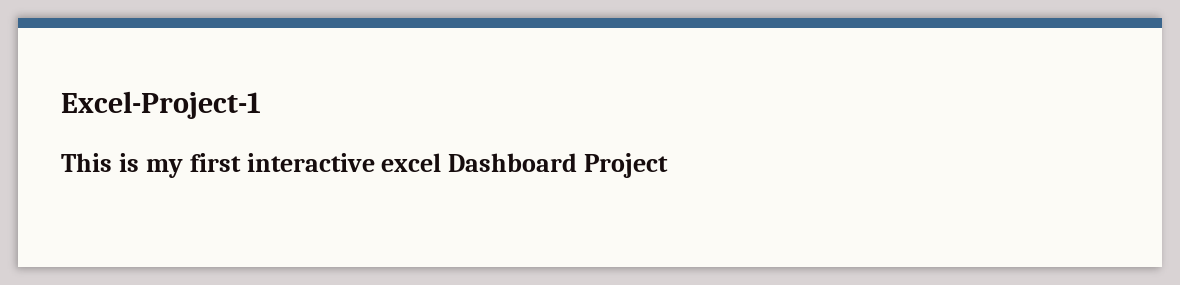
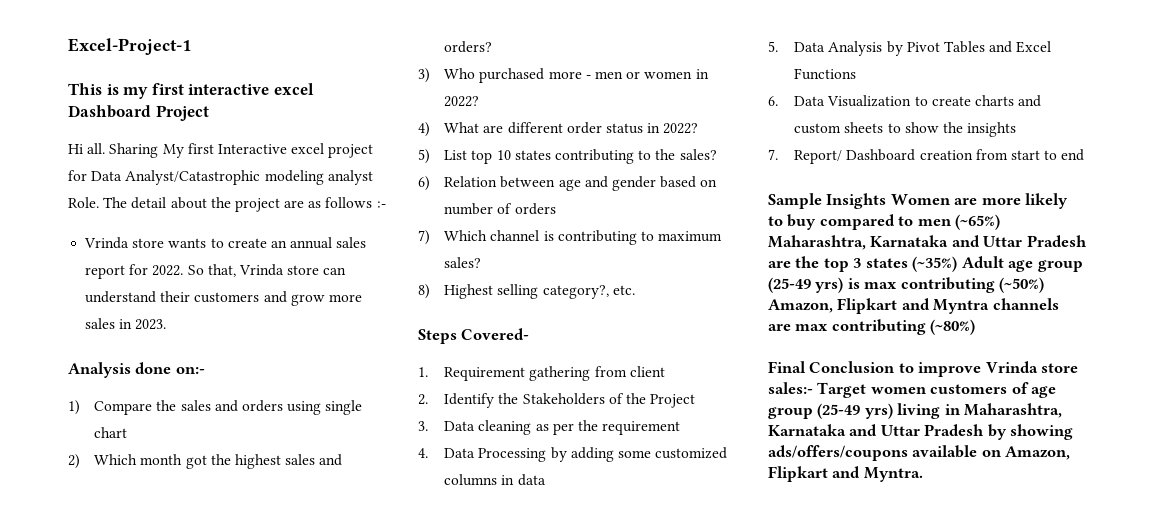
+ Hi all. Sharing My first Interactive excel project for Data Analyst/Catastrophic modeling analyst Role. The detail about the project are as follows :-
+ Vrinda store wants to create an annual sales report for 2022. So that, Vrinda store can understand their customers and grow more sales in 2023.
+ Analysis done on:-
+ 1) Compare the sales and orders using single chart
+ 2) Which month got the highest sales and orders?
+ 3) Who purchased more - men or women in 2022?
+ 4) What are different order status in 2022?
+ 5) List top 10 states contributing to the sales?
+ 6) Relation between age and gender based on number of orders
+ 7) Which channel is contributing to maximum sales?
+ 8) Highest selling category?, etc.
+ Steps Covered-
+ 1. Requirement gathering from client
+ 2. Identify the Stakeholders of the Project
+ 3. Data cleaning as per the requirement
+ 4. Data Processing by adding some customized columns in data
+ 5. Data Analysis by Pivot Tables and Excel Functions
+ 6. Data Visualization to create charts and custom sheets to show the insights
+ 7. Report/ Dashboard creation from start to end
+ Sample Insights Women are more likely to buy compared to men (~65%) Maharashtra, Karnataka and Uttar Pradesh are the top 3 states (~35%) Adult age group (25-49 yrs) is max contributing (~50%) Amazon, Flipkart and Myntra channels are max contributing (~80%)
+ Final Conclusion to improve Vrinda store sales:- Target women customers of age group (25-49 yrs) living in Maharashtra, Karnataka and Uttar Pradesh by showing ads/offers/coupons available on Amazon, Flipkart and Myntra.

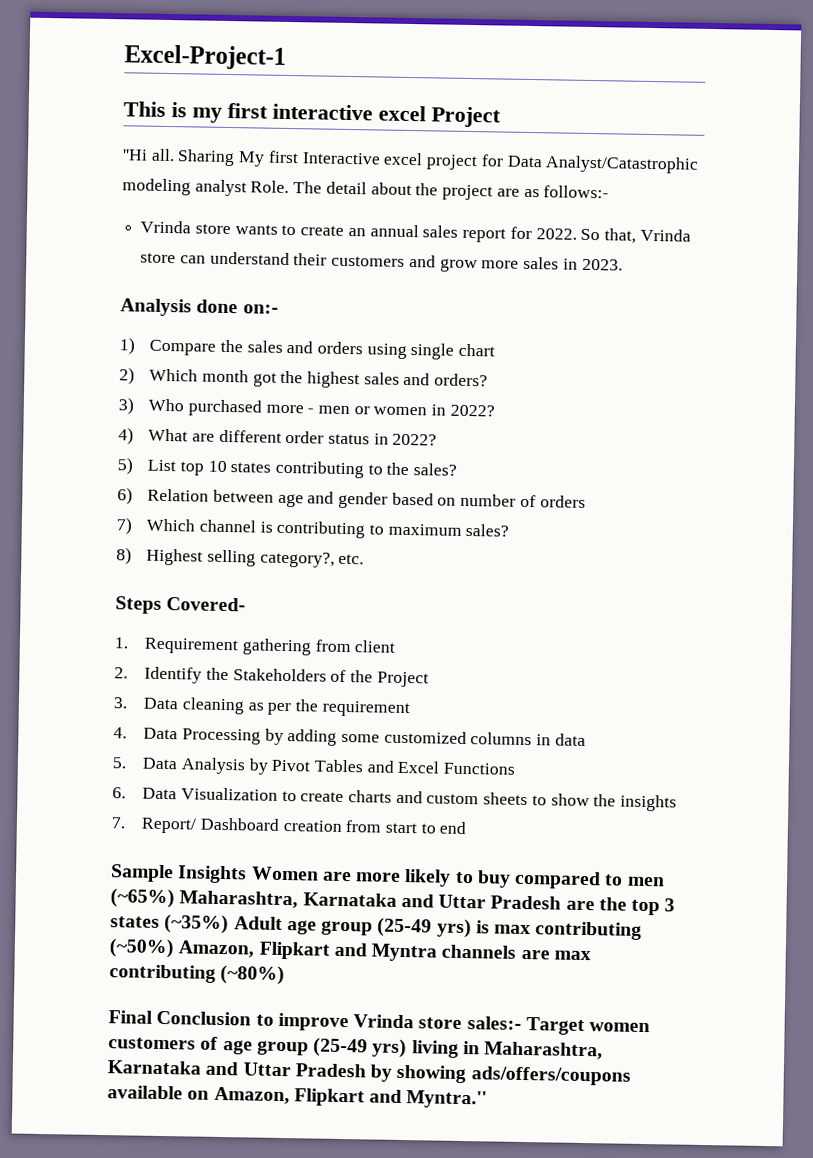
- This is my first interactive excel Dashboard Project
- Hi all.
+ This is my first interactive excel Project
+ ''Hi all.
- The detail about the project are as follows :-
+ The detail about the project are as follows:-
- Final Conclusion to improve Vrinda store sales:- Target women customers of age group (25-49 yrs) living in Maharashtra, Karnataka and Uttar Pradesh by showing ads/offers/coupons available on Amazon, Flipkart and Myntra.
+ Final Conclusion to improve Vrinda store sales:- Target women customers of age group (25-49 yrs) living in Maharashtra, Karnataka and Uttar Pradesh by showing ads/offers/coupons available on Amazon, Flipkart and Myntra.''

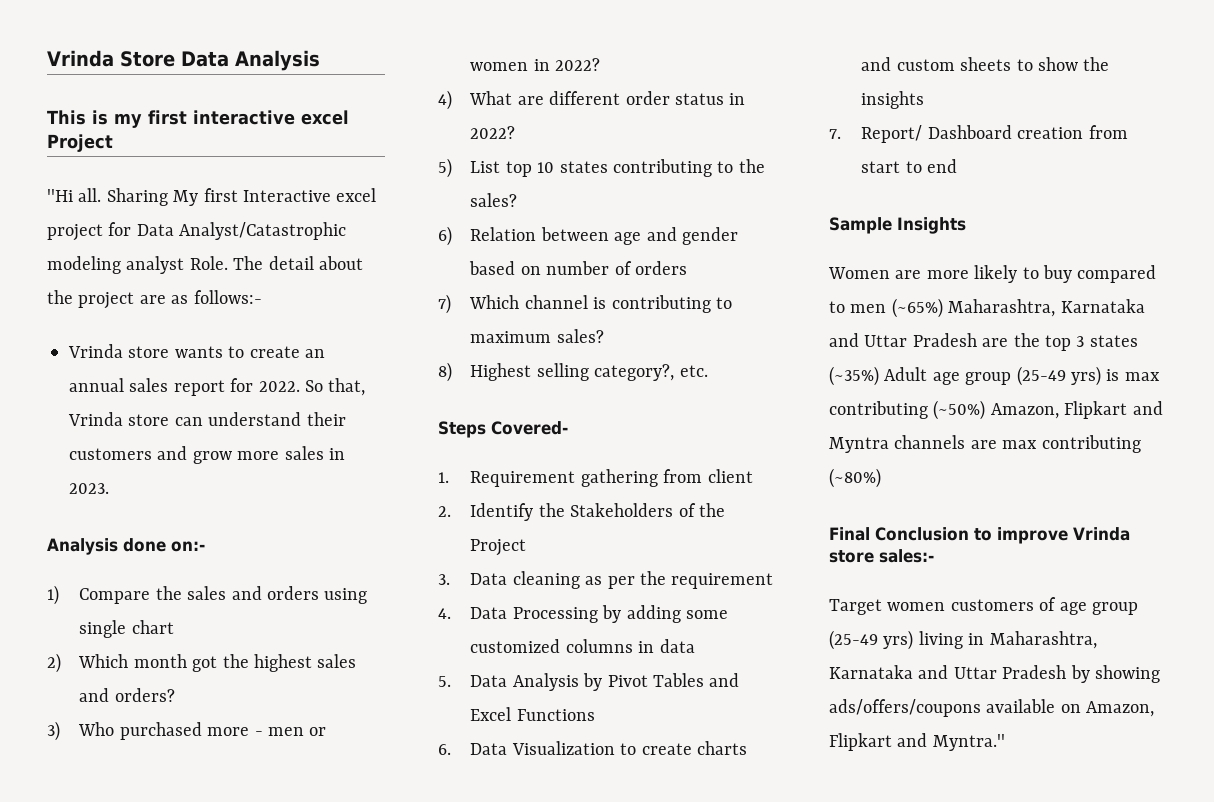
- Excel-Project-1
+ Vrinda Store Data Analysis
- Sample Insights Women are more likely to buy compared to men (~65%) Maharashtra, Karnataka and Uttar Pradesh are the top 3 states (~35%) Adult age group (25-49 yrs) is max contributing (~50%) Amazon, Flipkart and Myntra channels are max contributing (~80%)
+ Sample Insights
+ Women are more likely to buy compared to men (~65%) Maharashtra, Karnataka and Uttar Pradesh are the top 3 states (~35%) Adult age group (25-49 yrs) is max contributing (~50%) Amazon, Flipkart and Myntra channels are max contributing (~80%)
- Final Conclusion to improve Vrinda store sales:- Target women customers of age group (25-49 yrs) living in Maharashtra, Karnataka and Uttar Pradesh by showing ads/offers/coupons available on Amazon, Flipkart and Myntra.''
+ Final Conclusion to improve Vrinda store sales:-
+ Target women customers of age group (25-49 yrs) living in Maharashtra, Karnataka and Uttar Pradesh by showing ads/offers/coupons available on Amazon, Flipkart and Myntra.''

